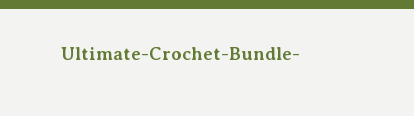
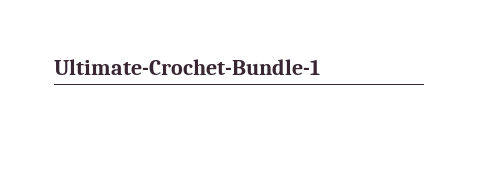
- Ultimate-Crochet-Bundle-
+ Ultimate-Crochet-Bundle-1

